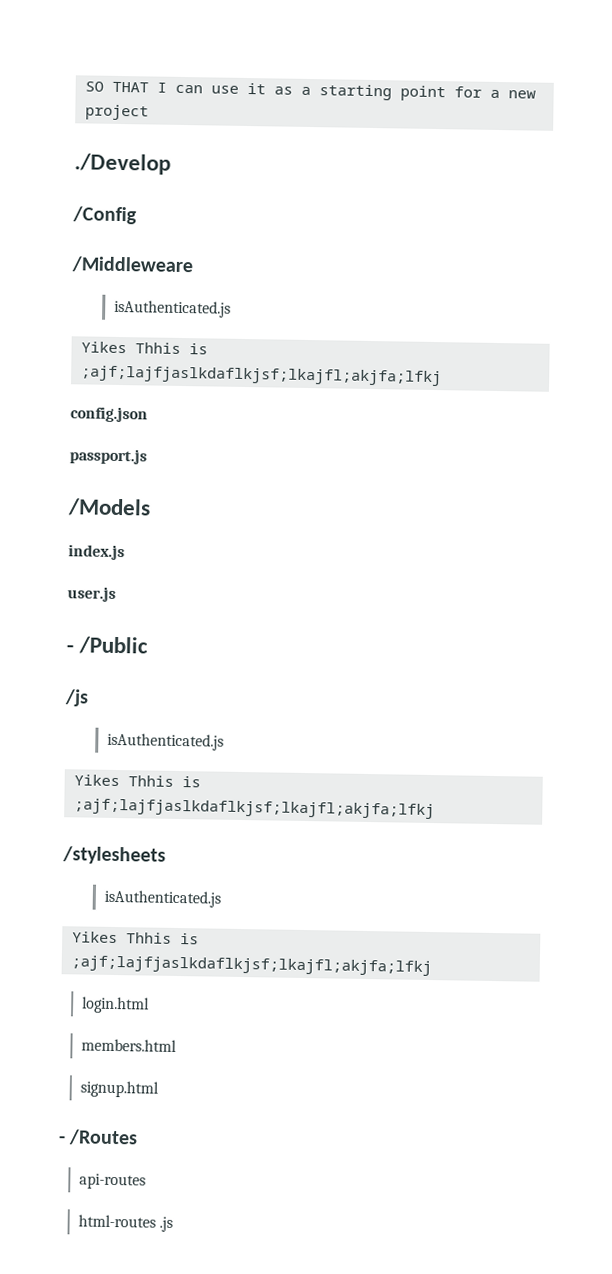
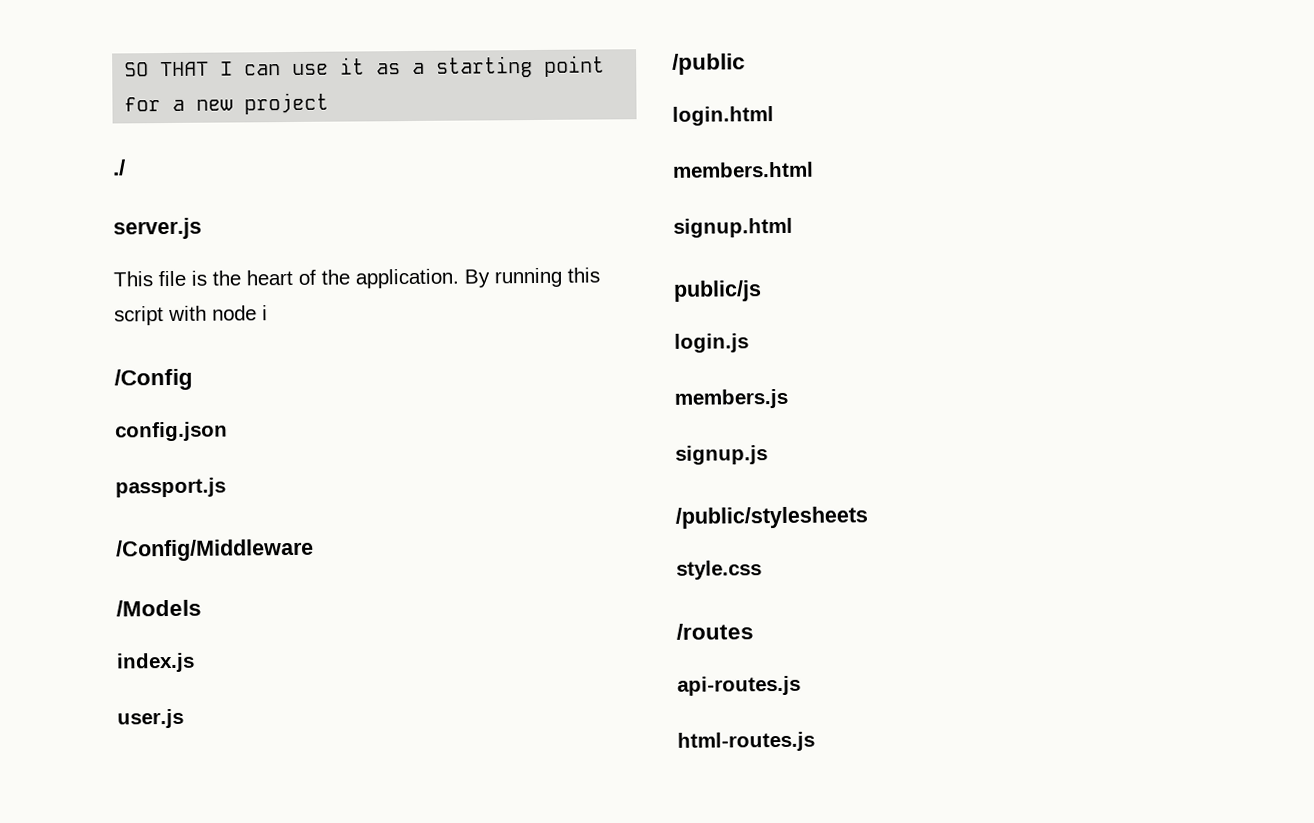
- ./Develop
+ ./
+ server.js
+ This file is the heart of the application. By running this script with node i
  /Config
- /Middleweare
- isAuthenticated.js
- Yikes Thhis is ;ajf;lajfjaslkdaflkjsf;lkajfl;akjfa;lfkj
+ /Config/Middleware
- - /Public
- /js
- isAuthenticated.js
- Yikes Thhis is ;ajf;lajfjaslkdaflkjsf;lkajfl;akjfa;lfkj
- /stylesheets
- isAuthenticated.js
- Yikes Thhis is ;ajf;lajfjaslkdaflkjsf;lkajfl;akjfa;lfkj
+ /public
  login.html
  members.html
  signup.html
- - /Routes
- api-routes
- html-routes .js
+ public/js
+ login.js
+ members.js
+ signup.js
+ /public/stylesheets
+ style.css
+ /routes
+ api-routes.js
+ html-routes.js

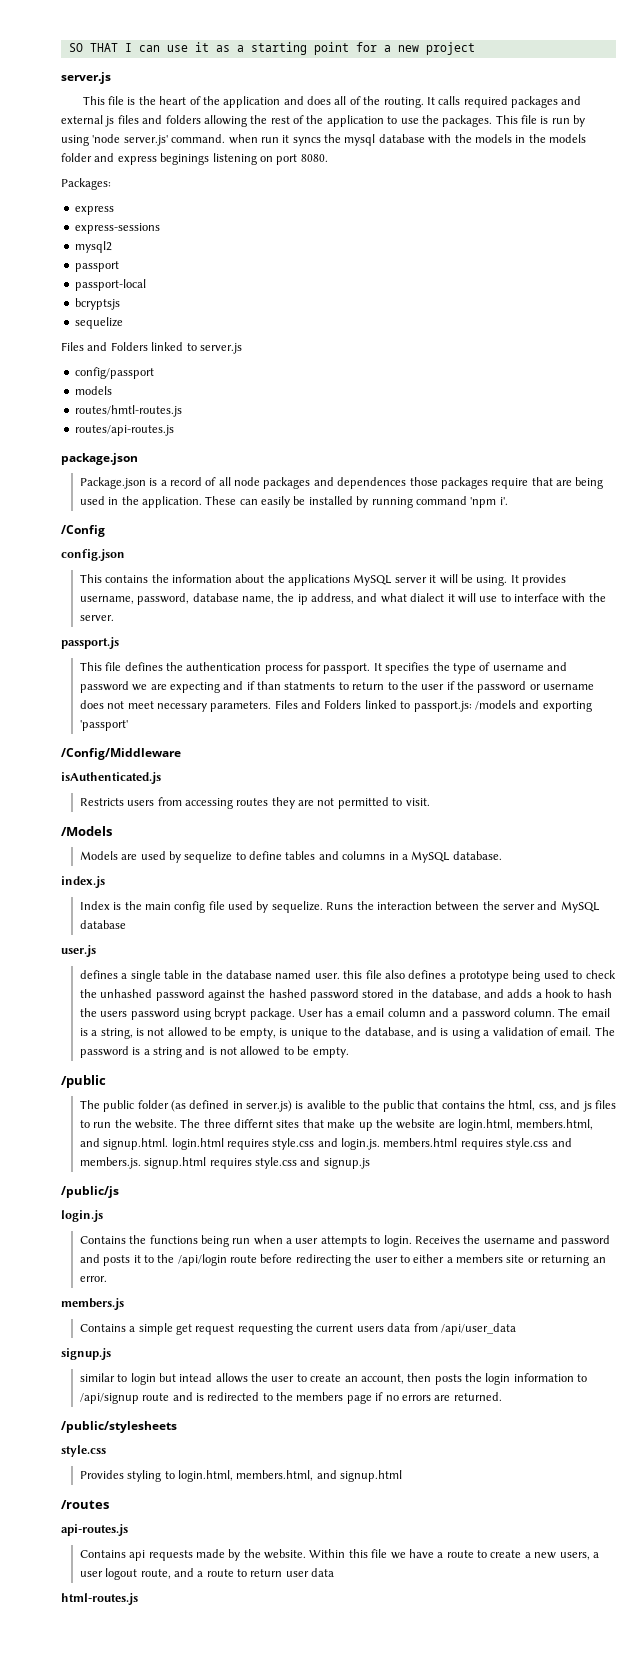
- ./
- This file is the heart of the application. By running this script with node i
+ This file is the heart of the application and does all of the routing. It calls required packages and external js files and folders allowing the rest of the application to use the packages. This file is run by using 'node server.js' command. when run it syncs the mysql database with the models in the models folder and express beginings listening on port 8080.
+ Packages:
+ express
+ express-sessions
+ mysql2
+ passport
+ passport-local
+ bcryptsjs
+ sequelize
+ Files and Folders linked to server.js
+ config/passport
+ models
+ routes/hmtl-routes.js
+ routes/api-routes.js
+ package.json
+ Package.json is a record of all node packages and dependences those packages require that are being used in the application. These can easily be installed by running command 'npm i'.
  /Config
  config.json
+ This contains the information about the applications MySQL server it will be using. It provides username, password, database name, the ip address, and what dialect it will use to interface with the server.
  passport.js
+ This file defines the authentication process for passport. It specifies the type of username and password we are expecting and if than statments to return to the user if the password or username does not meet necessary parameters. Files and Folders linked to passport.js: /models and exporting 'passport'
  /Config/Middleware
+ isAuthenticated.js
+ Restricts users from accessing routes they are not permitted to visit.
  /Models
+ Models are used by sequelize to define tables and columns in a MySQL database.
  index.js
+ Index is the main config file used by sequelize. Runs the interaction between the server and MySQL database
  user.js
+ defines a single table in the database named user. this file also defines a prototype being used to check the unhashed password against the hashed password stored in the database, and adds a hook to hash the users password using bcrypt package. User has a email column and a password column. The email is a string, is not allowed to be empty, is unique to the database, and is using a validation of email. The password is a string and is not allowed to be empty.
  /public
- login.html
- members.html
- signup.html
- public/js
+ The public folder (as defined in server.js) is avalible to the public that contains the html, css, and js files to run the website. The three differnt sites that make up the website are login.html, members.html, and signup.html. login.html requires style.css and login.js. members.html requires style.css and members.js. signup.html requires style.css and signup.js
+ /public/js
  login.js
+ Contains the functions being run when a user attempts to login. Receives the username and password and posts it to the /api/login route before redirecting the user to either a members site or returning an error.
  members.js
+ Contains a simple get request requesting the current users data from /api/user_data
  signup.js
+ similar to login but intead allows the user to create an account, then posts the login information to /api/signup route and is redirected to the members page if no errors are returned.
  /public/stylesheets
  style.css
+ Provides styling to login.html, members.html, and signup.html
  /routes
  api-routes.js
+ Contains api requests made by the website. Within this file we have a route to create a new users, a user logout route, and a route to return user data

